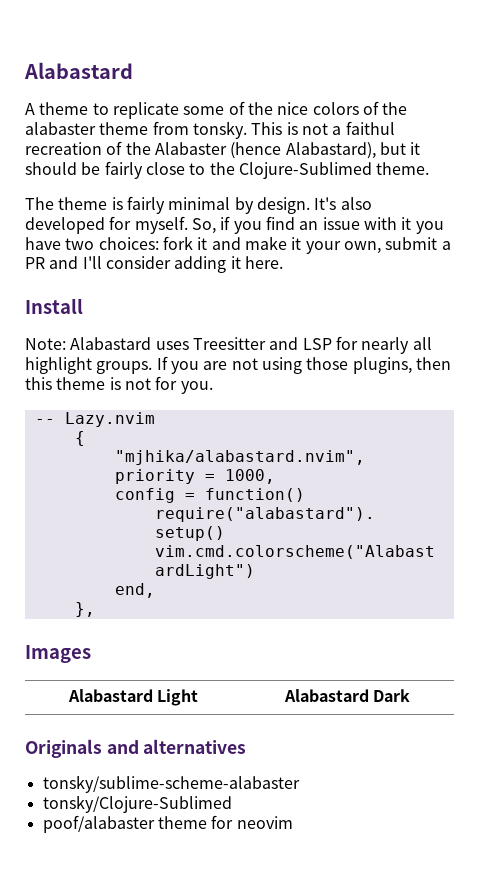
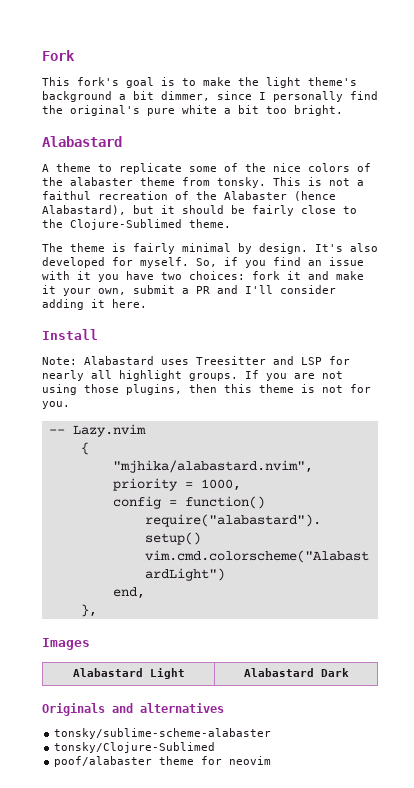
+ Fork
+ This fork's goal is to make the light theme's background a bit dimmer, since I personally find the original's pure white a bit too bright.

